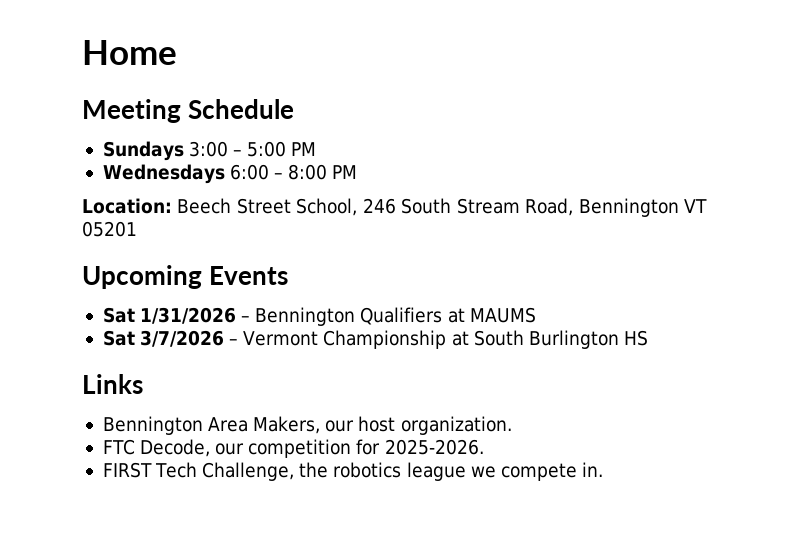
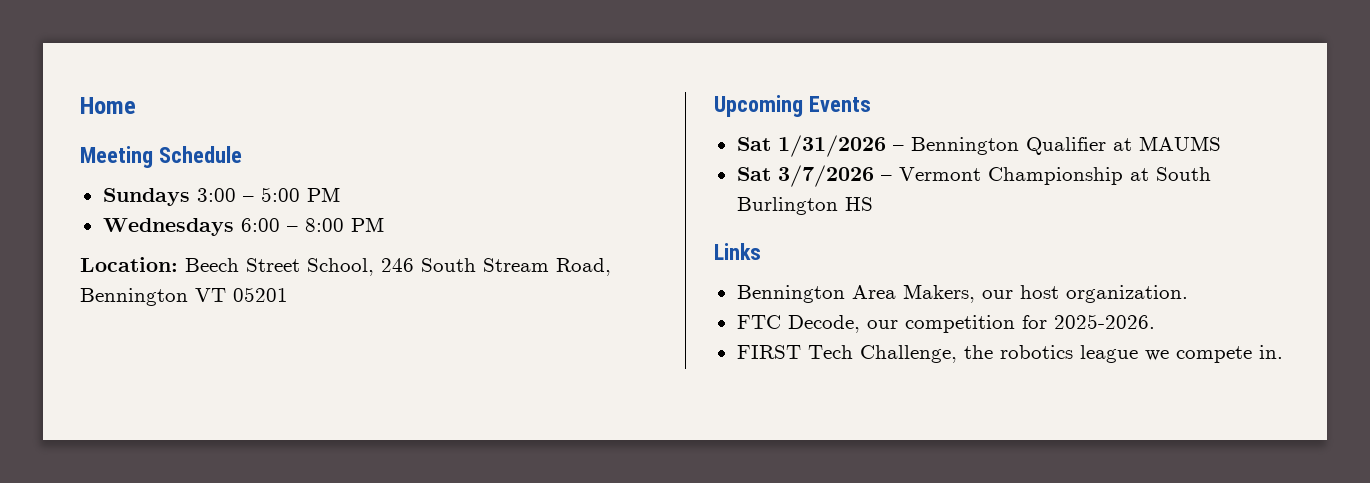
- Sat 1/31/2026 – Bennington Qualifiers at MAUMS
+ Sat 1/31/2026 – Bennington Qualifier at MAUMS

